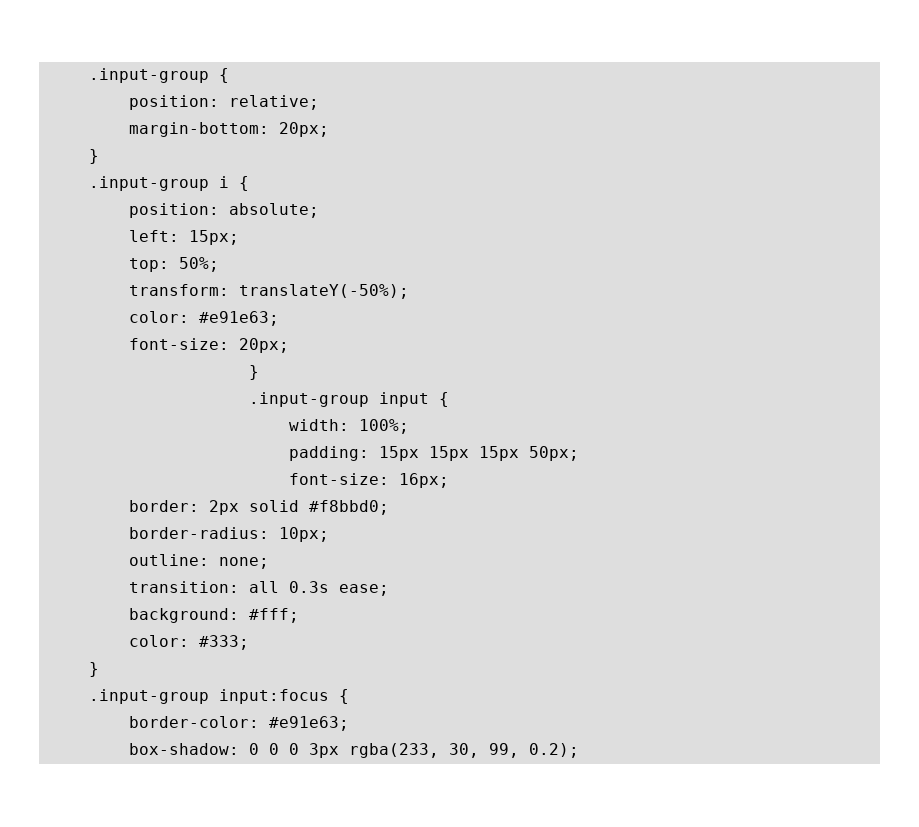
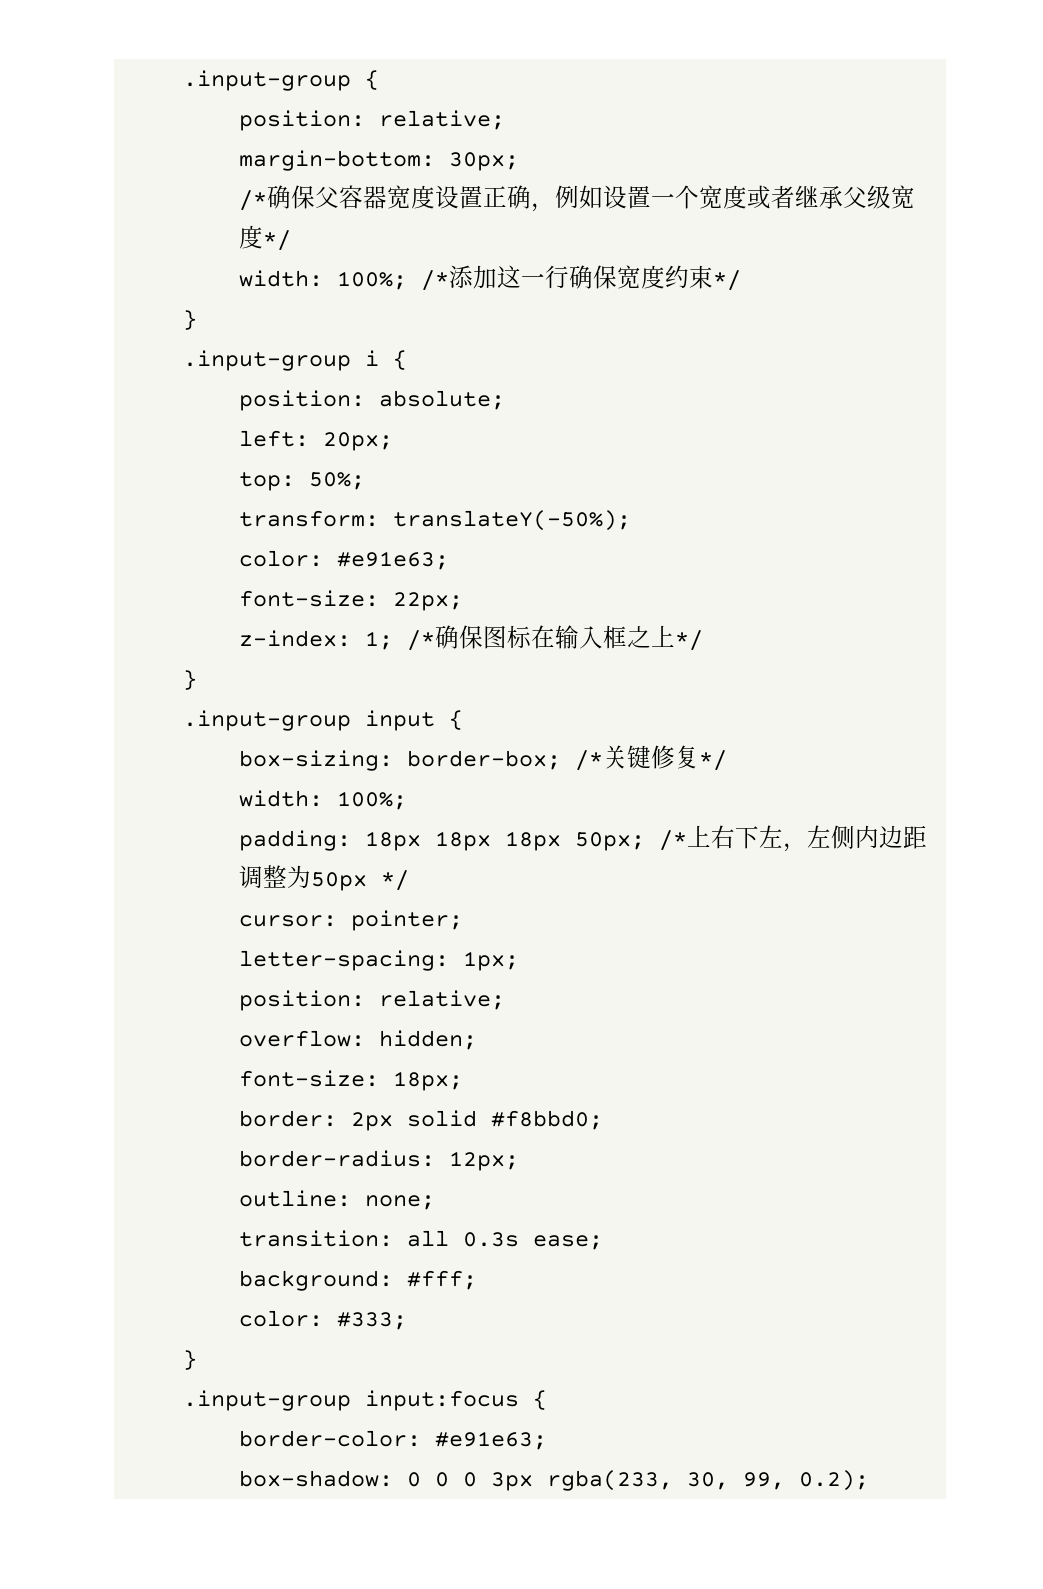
- margin-bottom: 20px;
+ margin-bottom: 30px;
+ /*确保父容器宽度设置正确，例如设置一个宽度或者继承父级宽度*/
+ width: 100%; /*添加这一行确保宽度约束*/
- left: 15px;
+ left: 20px;
- font-size: 20px;
+ font-size: 22px;
+ z-index: 1; /*确保图标在输入框之上*/
  }
  .input-group input {
+ box-sizing: border-box; /*关键修复*/
  width: 100%;
- padding: 15px 15px 15px 50px;
- font-size: 16px;
+ padding: 18px 18px 18px 50px; /*上右下左，左侧内边距调整为50px */
+ cursor: pointer;
+ letter-spacing: 1px;
+ position: relative;
+ overflow: hidden;
+ font-size: 18px;
- border-radius: 10px;
+ border-radius: 12px;

